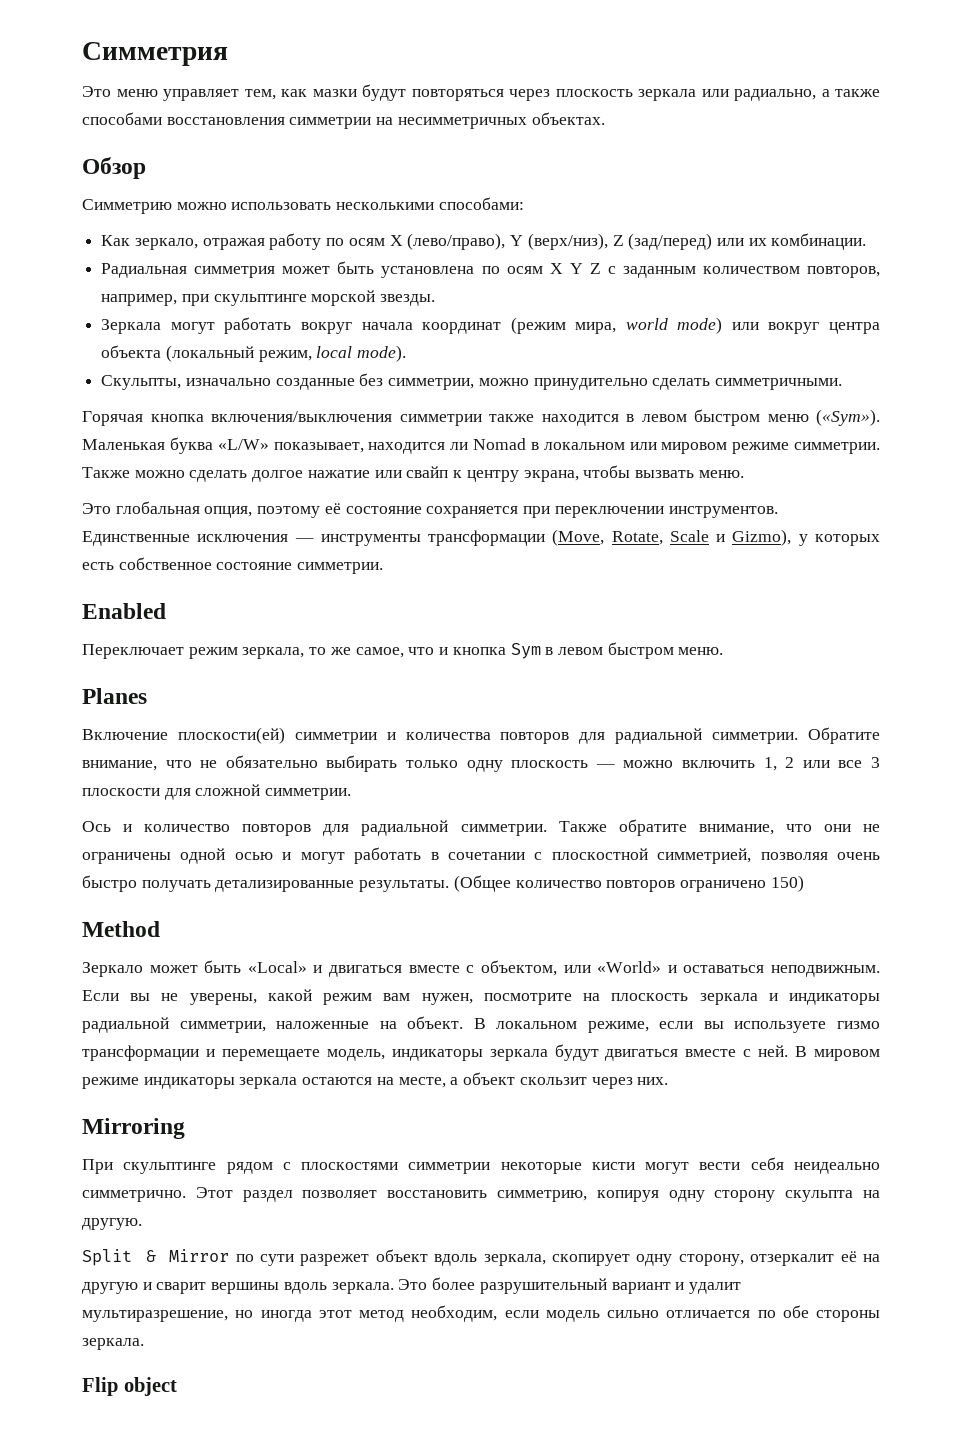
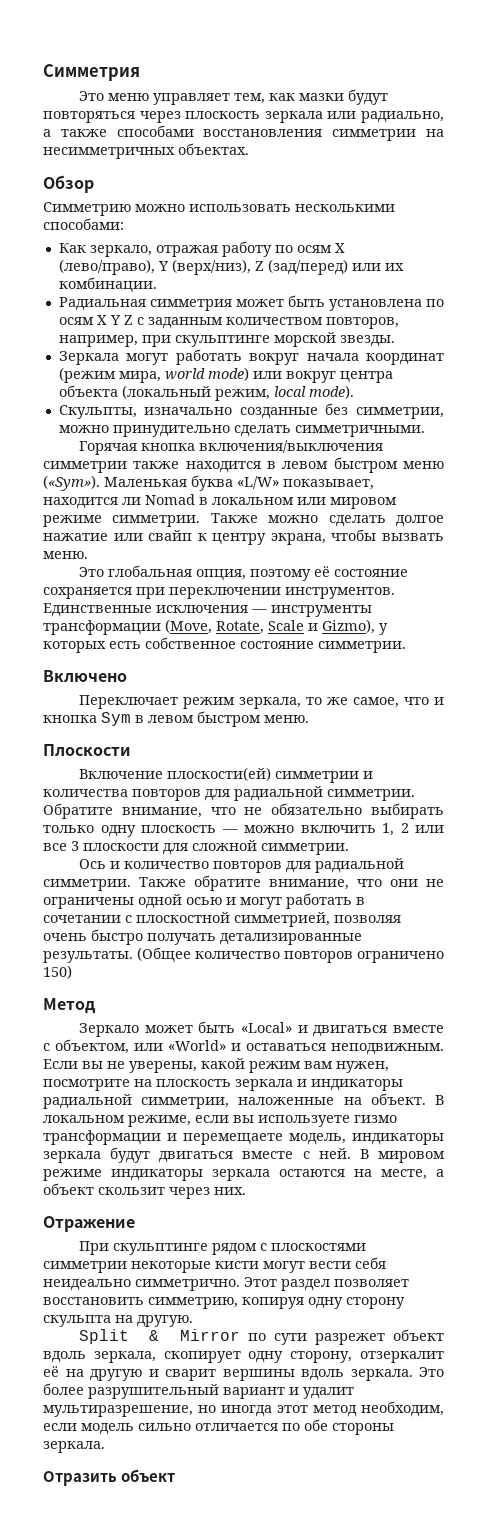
- Enabled
+ Включено
- Planes
+ Плоскости
- Method
+ Метод
- Mirroring
+ Отражение
- Flip object
+ Отразить объект

